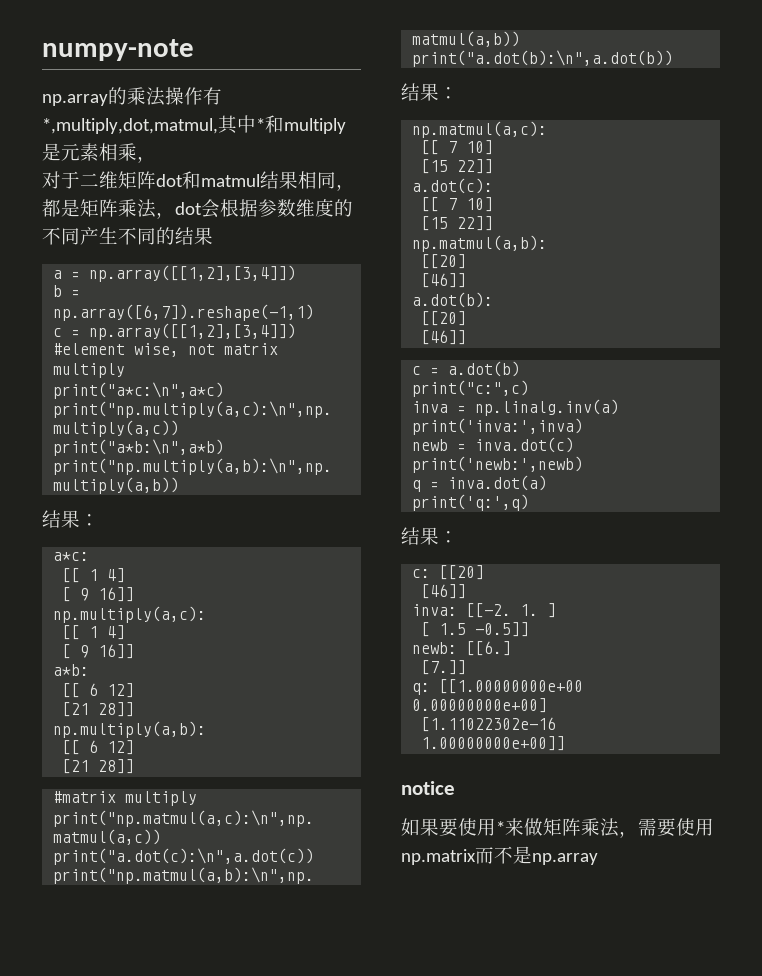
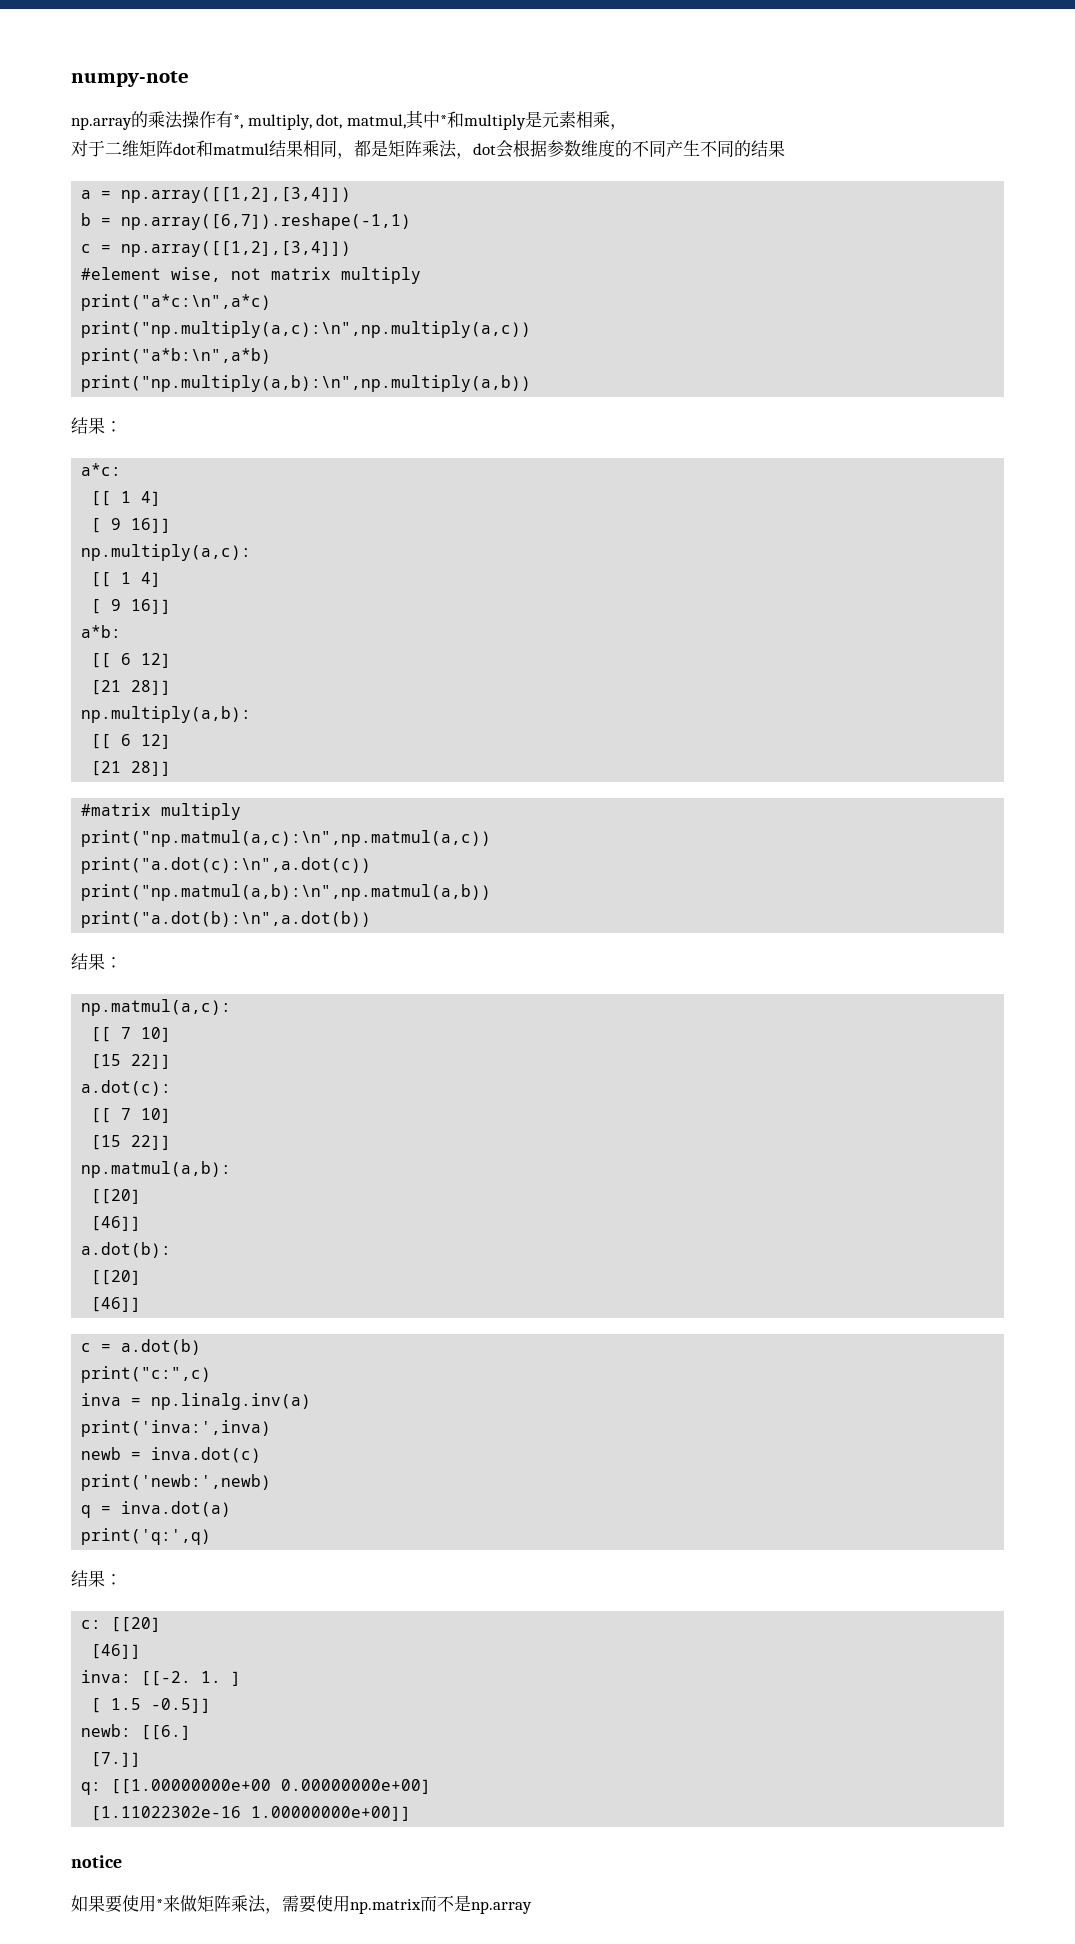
- np.array的乘法操作有*,multiply,dot,matmul,其中*和multiply是元素相乘，
+ np.array的乘法操作有*, multiply, dot, matmul,其中*和multiply是元素相乘，

